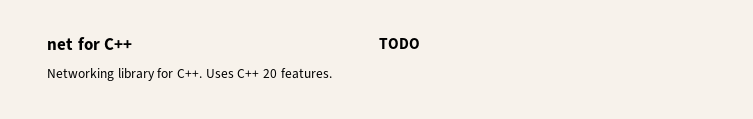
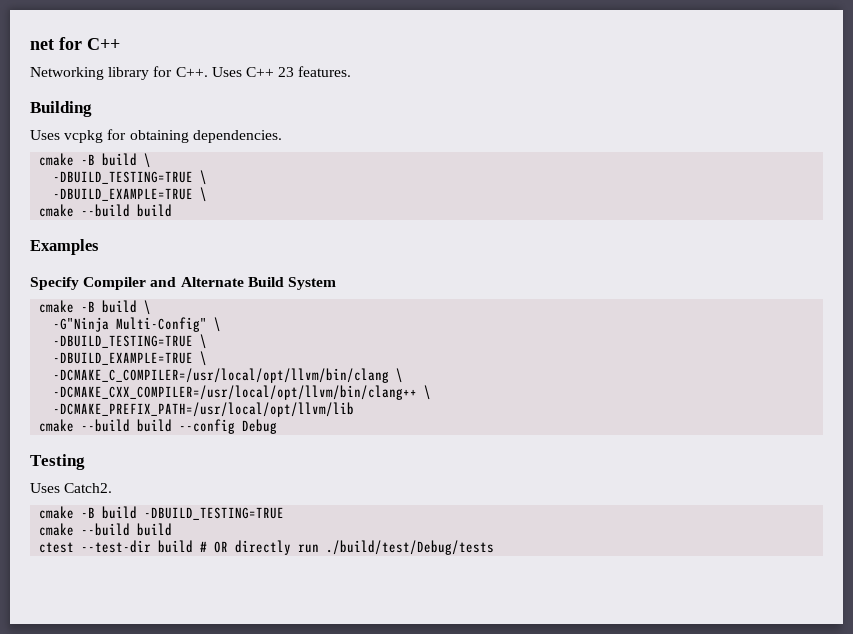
- Networking library for C++. Uses C++ 20 features.
+ Networking library for C++. Uses C++ 23 features.
- TODO
+ Building
+ Uses vcpkg for obtaining dependencies.
+ cmake -B build \
+ -DBUILD_TESTING=TRUE \
+ -DBUILD_EXAMPLE=TRUE \
+ cmake --build build
+ Examples
+ Specify Compiler and Alternate Build System
+ cmake -B build \
+ -G"Ninja Multi-Config" \
+ -DBUILD_TESTING=TRUE \
+ -DBUILD_EXAMPLE=TRUE \
+ -DCMAKE_C_COMPILER=/usr/local/opt/llvm/bin/clang \
+ -DCMAKE_CXX_COMPILER=/usr/local/opt/llvm/bin/clang++ \
+ -DCMAKE_PREFIX_PATH=/usr/local/opt/llvm/lib
+ cmake --build build --config Debug
+ Testing
+ Uses Catch2.
+ cmake -B build -DBUILD_TESTING=TRUE
+ cmake --build build
+ ctest --test-dir build # OR directly run ./build/test/Debug/tests

